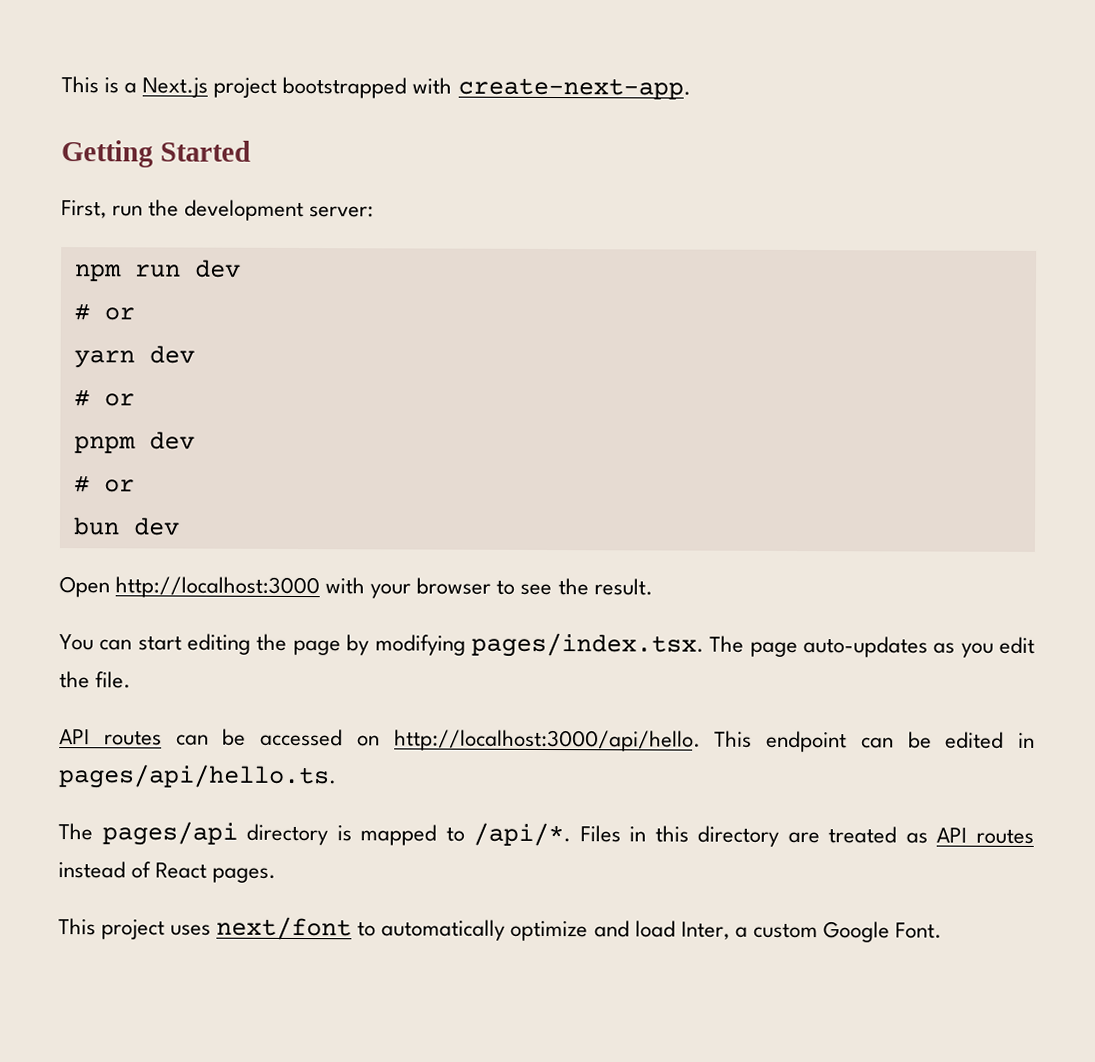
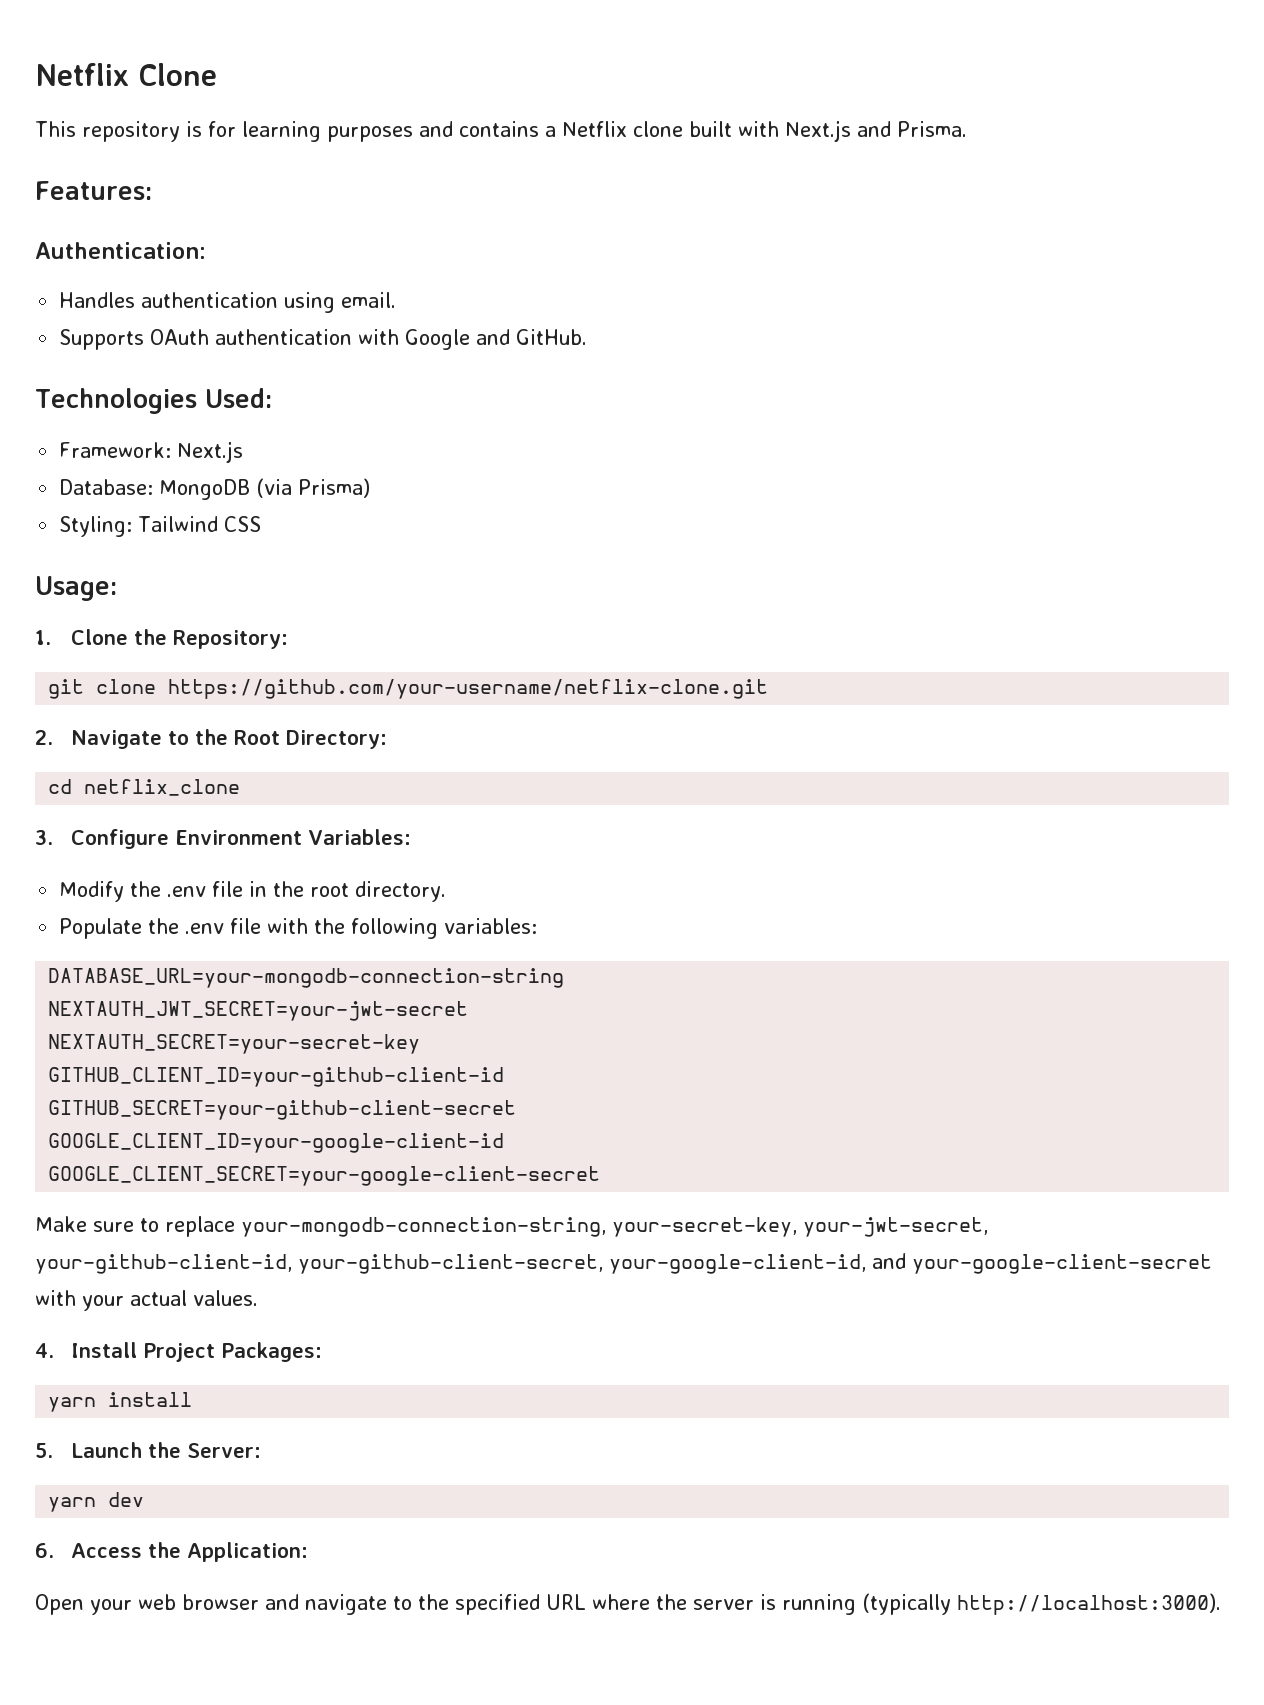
- This is a Next.js project bootstrapped with create-next-app.
- Getting Started
- First, run the development server:
- npm run dev
- # or
+ Netflix Clone
+ This repository is for learning purposes and contains a Netflix clone built with Next.js and Prisma.
+ Features:
+ Authentication:
+ Handles authentication using email.
+ Supports OAuth authentication with Google and GitHub.
+ Technologies Used:
+ Framework: Next.js
+ Database: MongoDB (via Prisma)
+ Styling: Tailwind CSS
+ Usage:
+ 1. Clone the Repository:
+ git clone https://github.com/your-username/netflix-clone.git
+ 2. Navigate to the Root Directory:
+ cd netflix_clone
+ 3. Configure Environment Variables:
+ Modify the .env file in the root directory.
+ Populate the .env file with the following variables:
+ DATABASE_URL=your-mongodb-connection-string
+ NEXTAUTH_JWT_SECRET=your-jwt-secret
+ NEXTAUTH_SECRET=your-secret-key
+ GITHUB_CLIENT_ID=your-github-client-id
+ GITHUB_SECRET=your-github-client-secret
+ GOOGLE_CLIENT_ID=your-google-client-id
+ GOOGLE_CLIENT_SECRET=your-google-client-secret
+ Make sure to replace your-mongodb-connection-string, your-secret-key, your-jwt-secret, your-github-client-id, your-github-client-secret, your-google-client-id, and your-google-client-secret with your actual values.
+ 4. Install Project Packages:
+ yarn install
+ 5. Launch the Server:
  yarn dev
- # or
- pnpm dev
- # or
- bun dev
- Open http://localhost:3000 with your browser to see the result.
- You can start editing the page by modifying pages/index.tsx. The page auto-updates as you edit the file.
- API routes can be accessed on http://localhost:3000/api/hello. This endpoint can be edited in pages/api/hello.ts.
- The pages/api directory is mapped to /api/*. Files in this directory are treated as API routes instead of React pages.
- This project uses next/font to automatically optimize and load Inter, a custom Google Font.
+ 6. Access the Application:
+ Open your web browser and navigate to the specified URL where the server is running (typically http://localhost:3000).

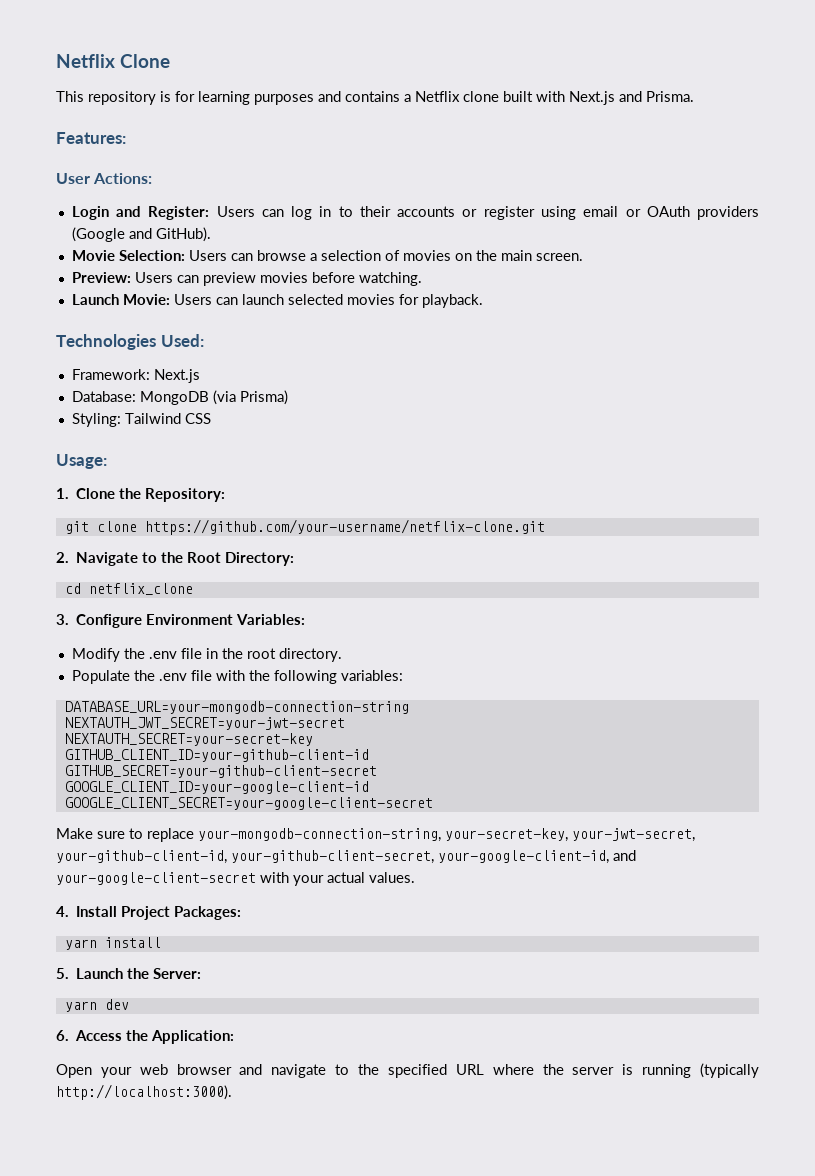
- Authentication:
- Handles authentication using email.
- Supports OAuth authentication with Google and GitHub.
+ User Actions:
+ Login and Register: Users can log in to their accounts or register using email or OAuth providers (Google and GitHub).
+ Movie Selection: Users can browse a selection of movies on the main screen.
+ Preview: Users can preview movies before watching.
+ Launch Movie: Users can launch selected movies for playback.

